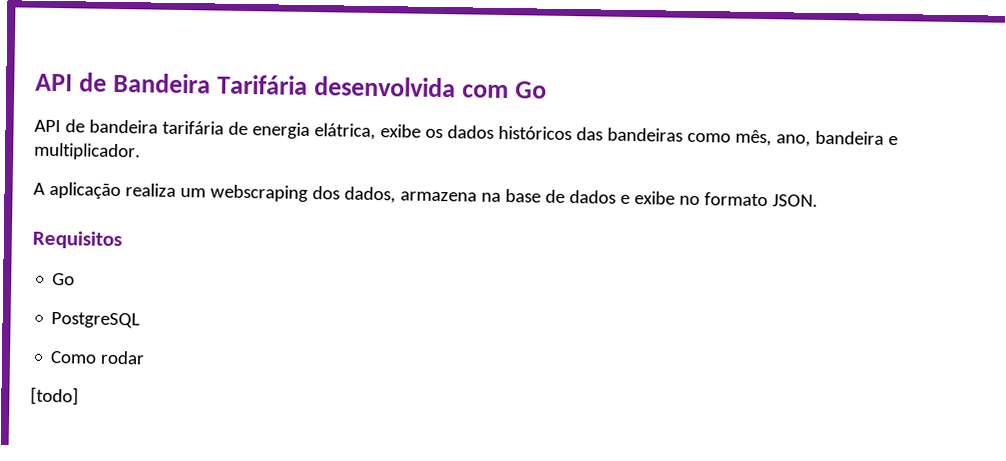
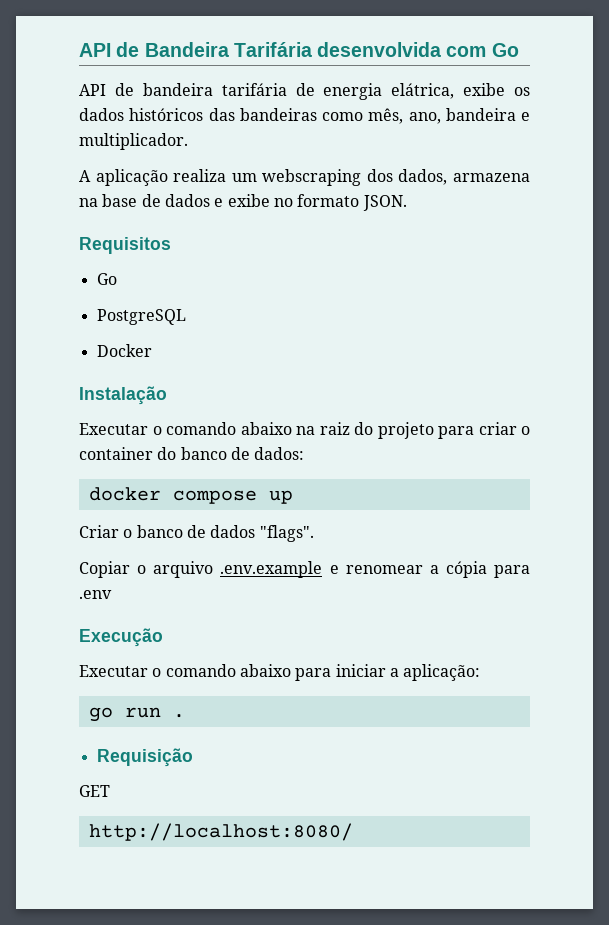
- Como rodar
- [todo]
+ Docker
+ Instalação
+ Executar o comando abaixo na raiz do projeto para criar o container do banco de dados:
+ docker compose up
+ Criar o banco de dados "flags".
+ Copiar o arquivo .env.example e renomear a cópia para .env
+ Execução
+ Executar o comando abaixo para iniciar a aplicação:
+ go run .
+ Requisição
+ GET
+ http://localhost:8080/

